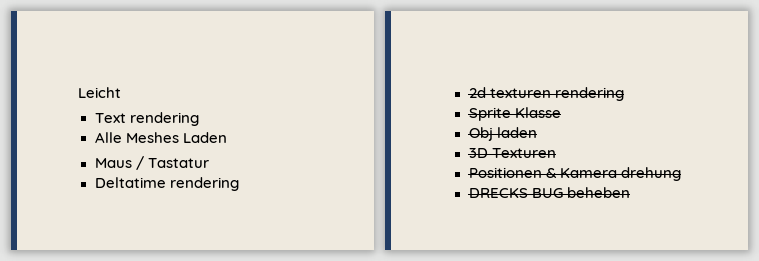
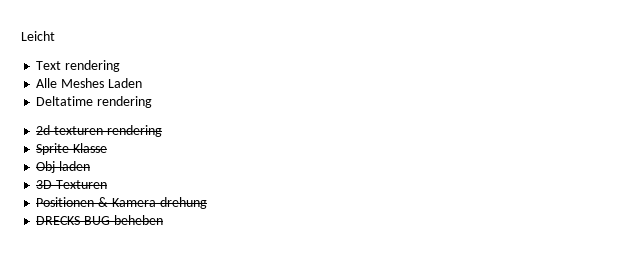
- Maus / Tastatur

